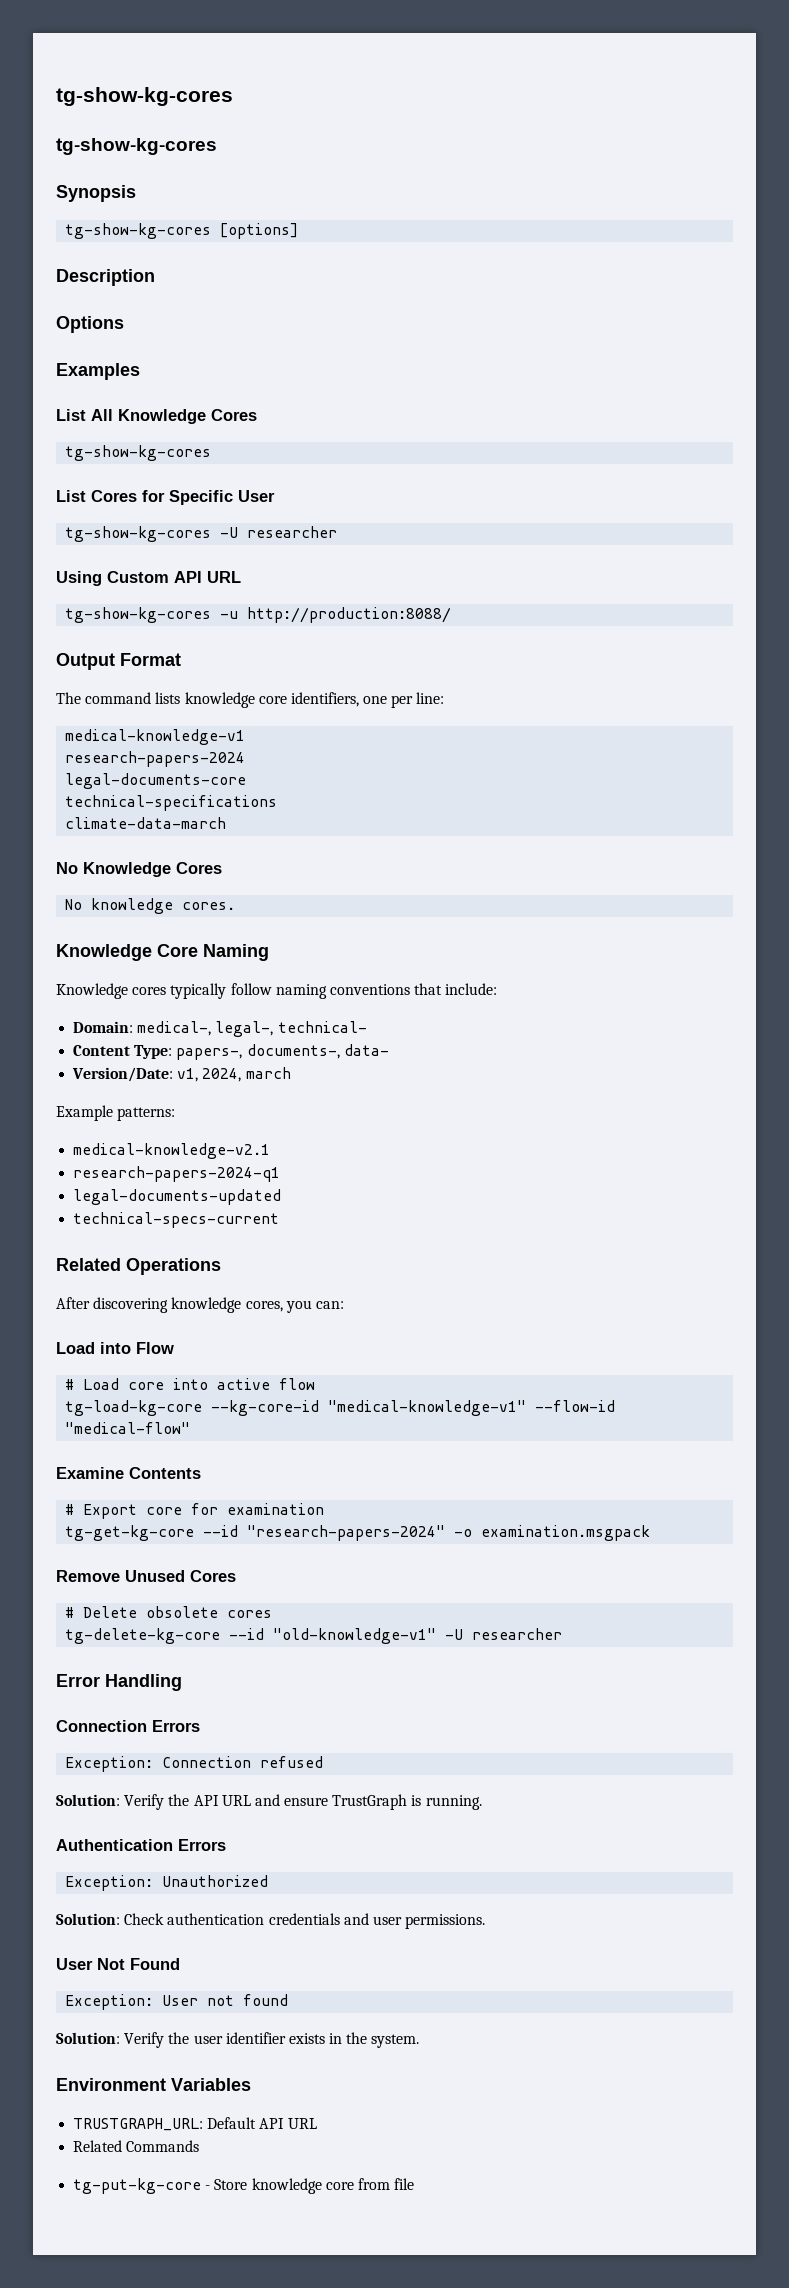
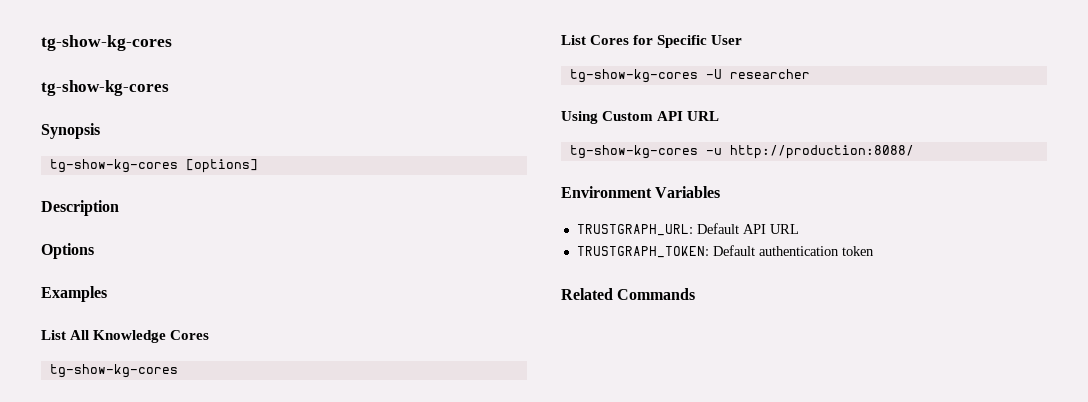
- Output Format
- The command lists knowledge core identifiers, one per line:
- medical-knowledge-v1
- research-papers-2024
- legal-documents-core
- technical-specifications
- climate-data-march
- No Knowledge Cores
- No knowledge cores.
- Knowledge Core Naming
- Knowledge cores typically follow naming conventions that include:
- Domain: medical-, legal-, technical-
- Content Type: papers-, documents-, data-
- Version/Date: v1, 2024, march
- Example patterns:
- medical-knowledge-v2.1
- research-papers-2024-q1
- legal-documents-updated
- technical-specs-current
- Related Operations
- After discovering knowledge cores, you can:
- Load into Flow
- # Load core into active flow
- tg-load-kg-core --kg-core-id "medical-knowledge-v1" --flow-id "medical-flow"
- Examine Contents
- # Export core for examination
- tg-get-kg-core --id "research-papers-2024" -o examination.msgpack
- Remove Unused Cores
- # Delete obsolete cores
- tg-delete-kg-core --id "old-knowledge-v1" -U researcher
- Error Handling
- Connection Errors
- Exception: Connection refused
- Solution: Verify the API URL and ensure TrustGraph is running.
- Authentication Errors
- Exception: Unauthorized
- Solution: Check authentication credentials and user permissions.
- User Not Found
- Exception: User not found
- Solution: Verify the user identifier exists in the system.
+ TRUSTGRAPH_TOKEN: Default authentication token
  Related Commands
- tg-put-kg-core - Store knowledge core from file

